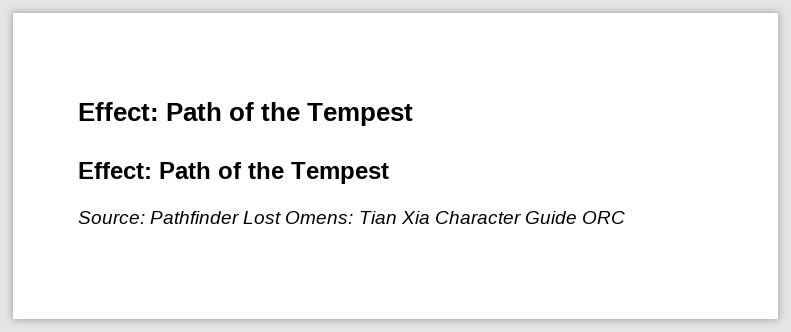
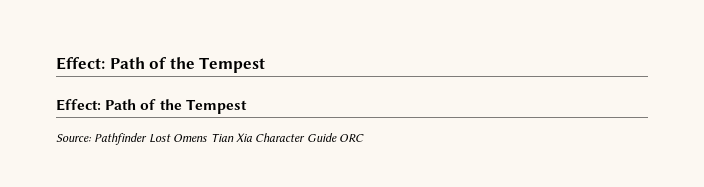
- Source: Pathfinder Lost Omens: Tian Xia Character Guide ORC
+ Source: Pathfinder Lost Omens Tian Xia Character Guide ORC

